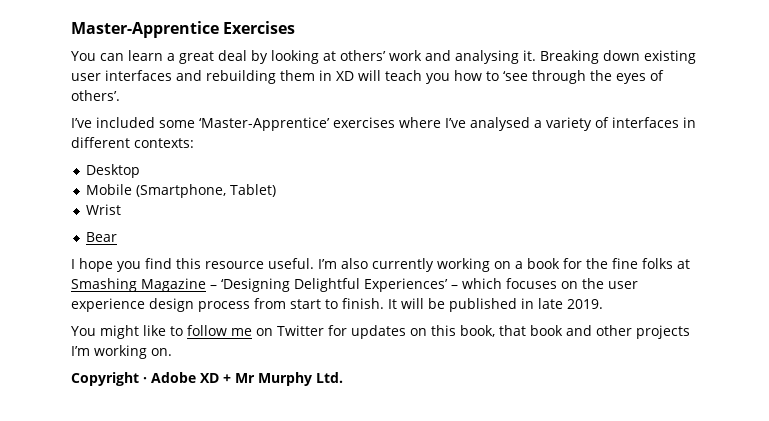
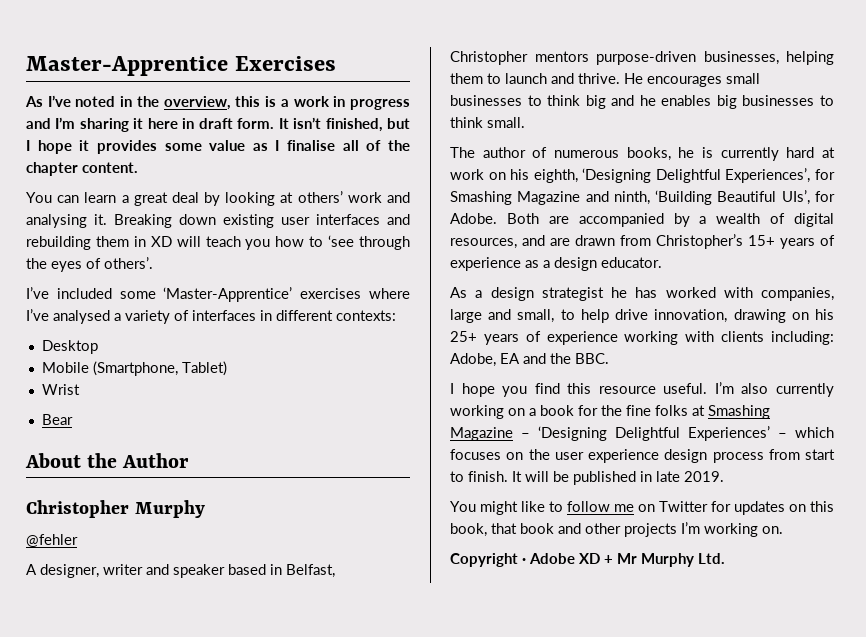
+ As I’ve noted in the overview, this is a work in progress and I’m sharing it here in draft form. It isn’t finished, but I hope it provides some value as I finalise all of the chapter content.
+ About the Author
+ Christopher Murphy
+ @fehler
+ A designer, writer and speaker based in Belfast, Christopher mentors purpose-driven businesses, helping them to launch and thrive. He encourages small businesses to think big and he enables big businesses to think small.
+ The author of numerous books, he is currently hard at work on his eighth, ‘Designing Delightful Experiences’, for Smashing Magazine and ninth, ‘Building Beautiful UIs’, for Adobe. Both are accompanied by a wealth of digital resources, and are drawn from Christopher’s 15+ years of experience as a design educator.
+ As a design strategist he has worked with companies, large and small, to help drive innovation, drawing on his 25+ years of experience working with clients including: Adobe, EA and the BBC.

